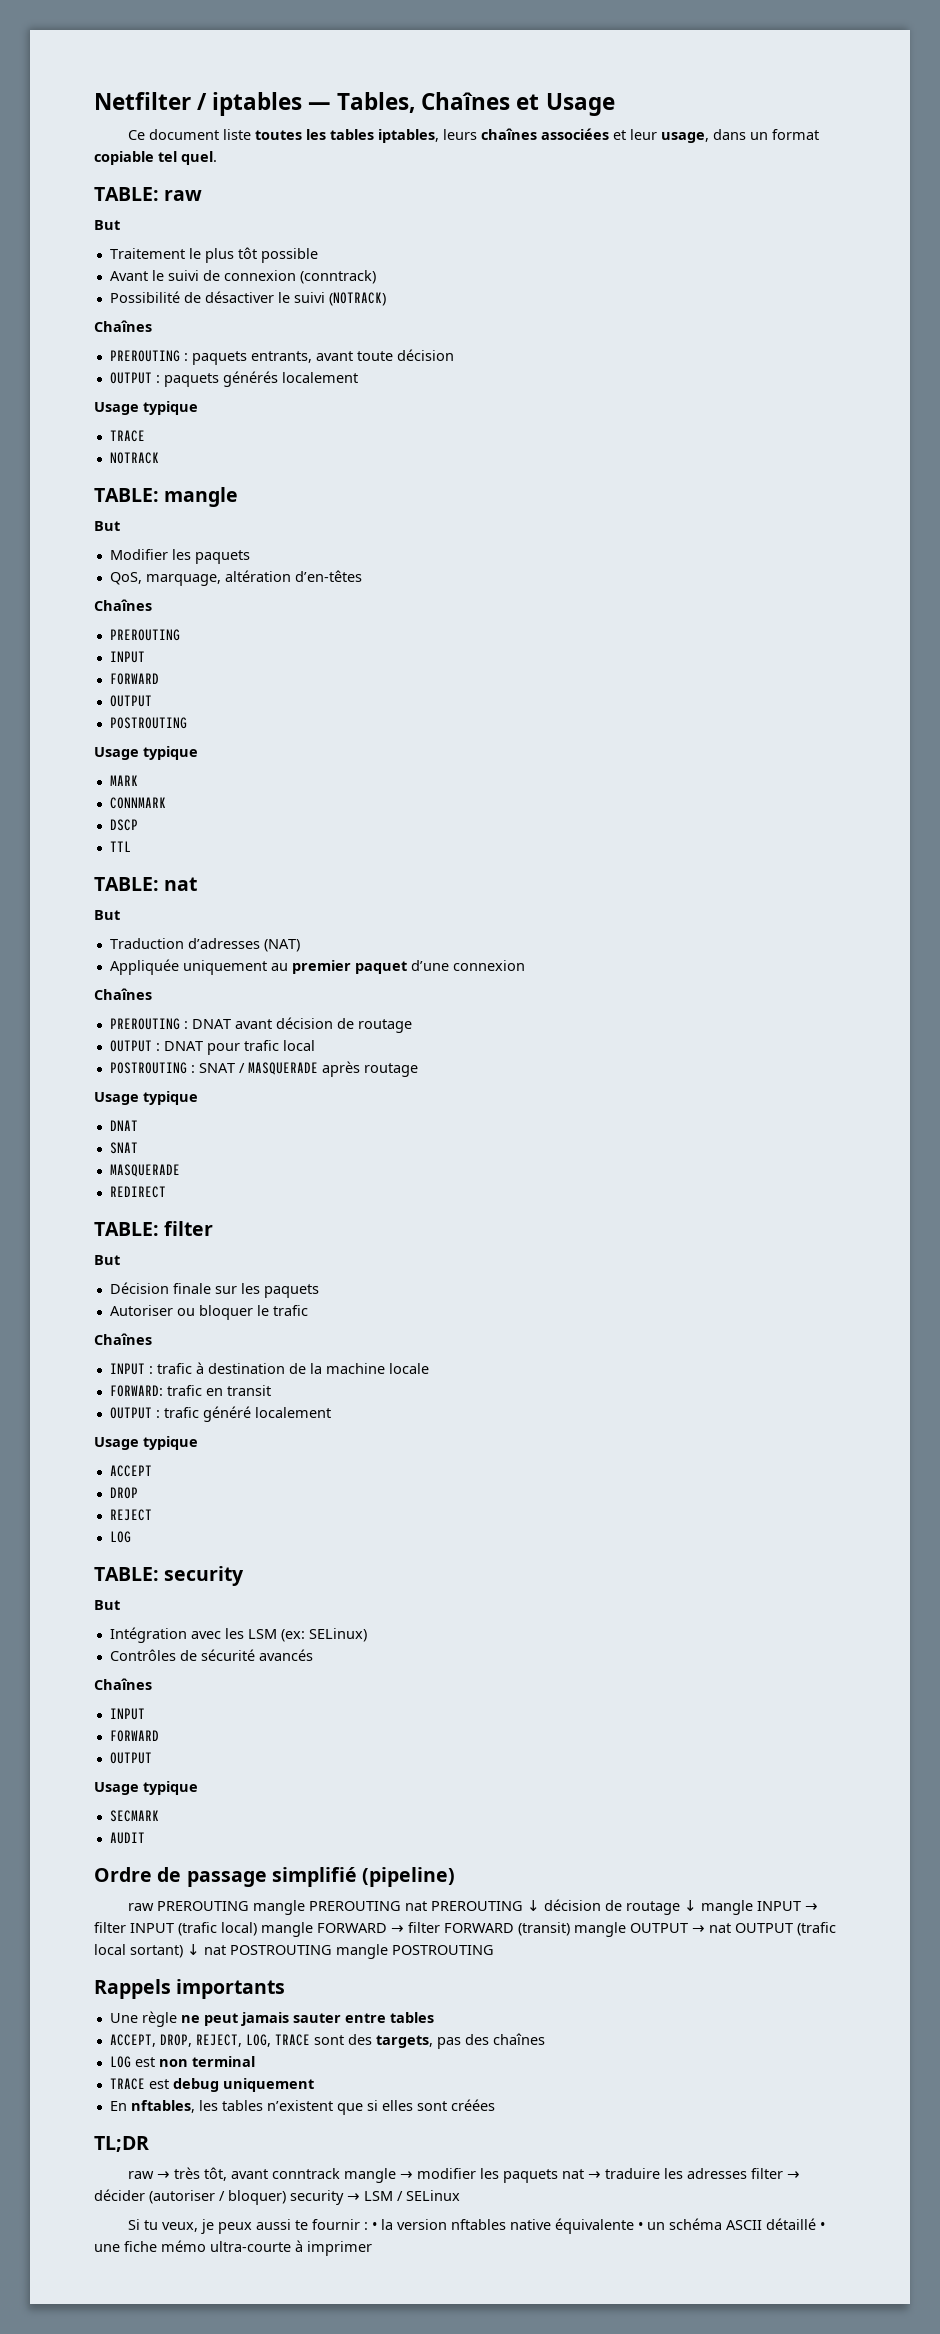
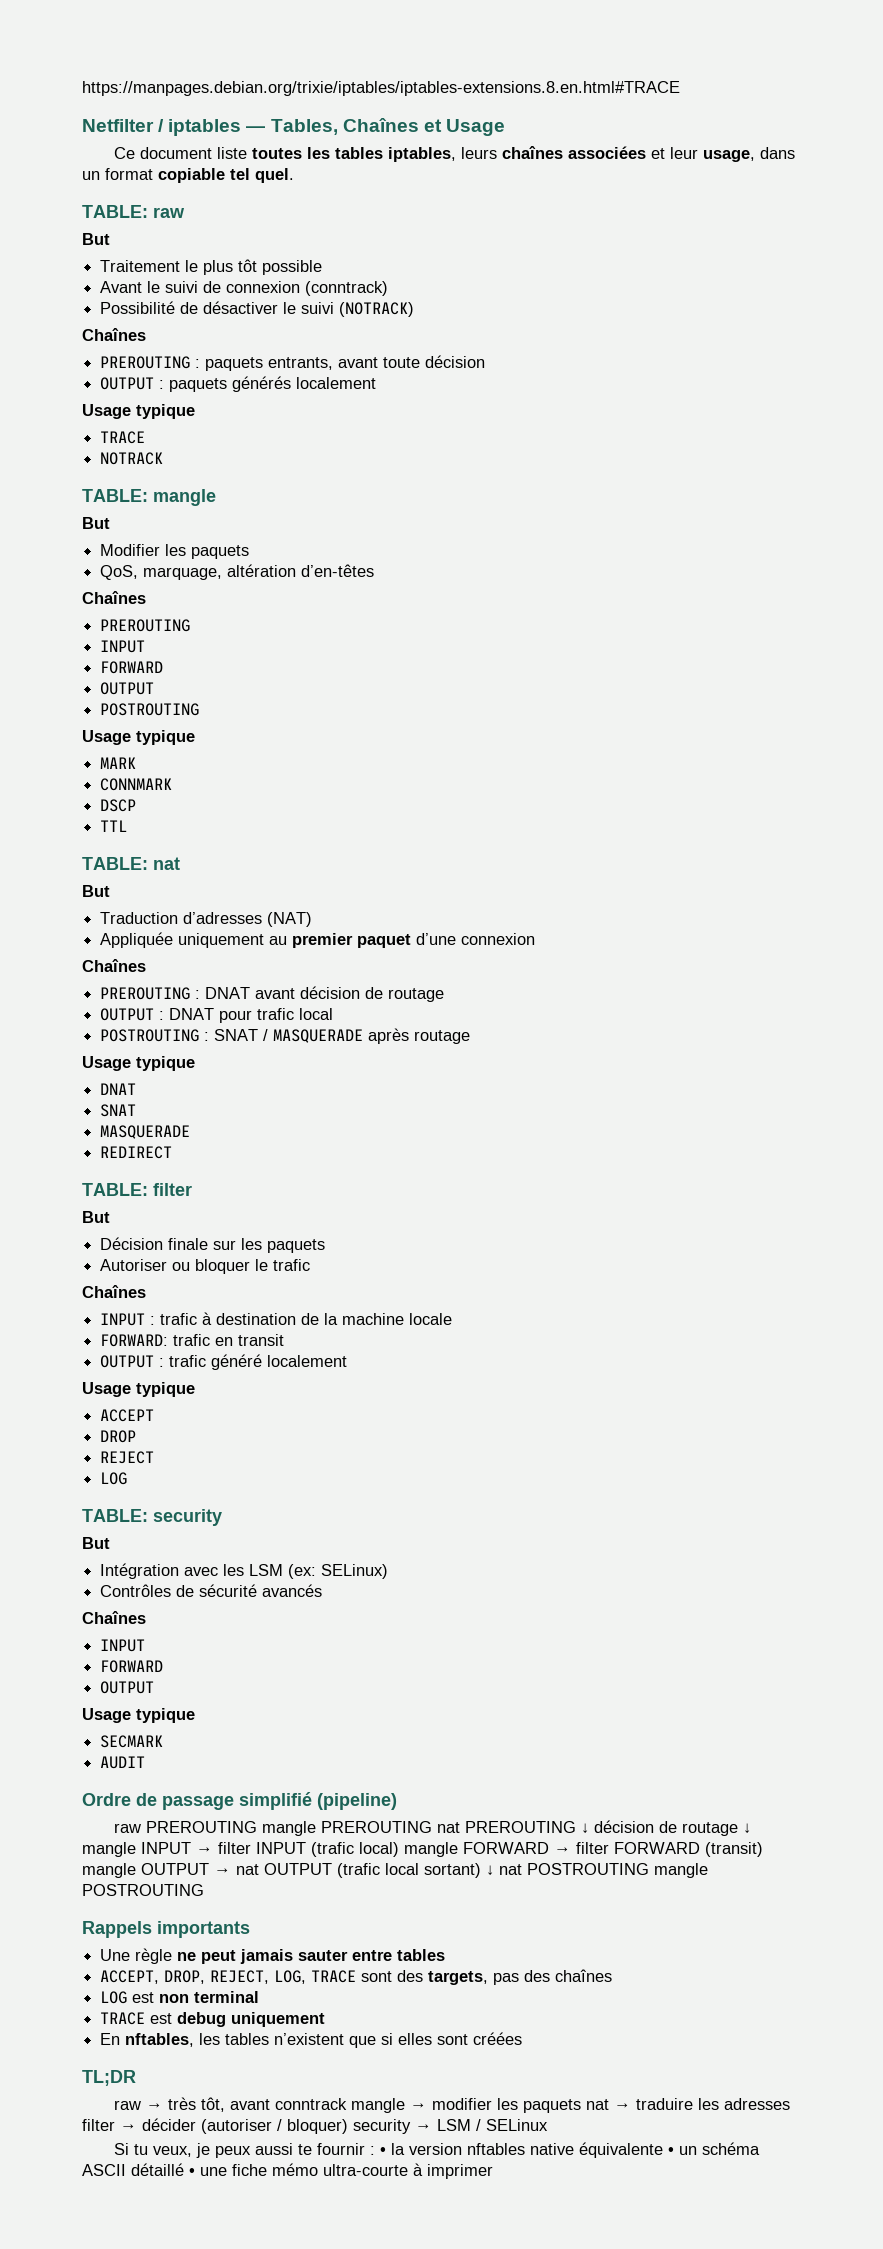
+ https://manpages.debian.org/trixie/iptables/iptables-extensions.8.en.html#TRACE

